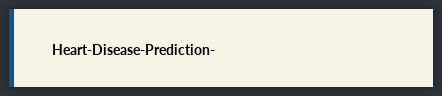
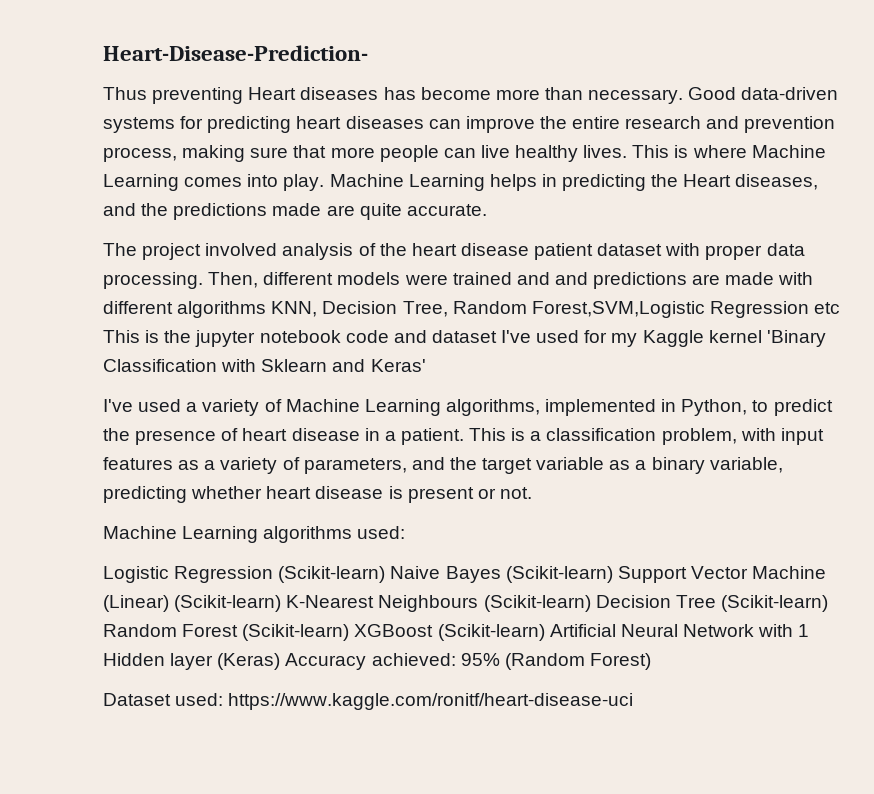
+ Thus preventing Heart diseases has become more than necessary. Good data-driven systems for predicting heart diseases can improve the entire research and prevention process, making sure that more people can live healthy lives. This is where Machine Learning comes into play. Machine Learning helps in predicting the Heart diseases, and the predictions made are quite accurate.
+ The project involved analysis of the heart disease patient dataset with proper data processing. Then, different models were trained and and predictions are made with different algorithms KNN, Decision Tree, Random Forest,SVM,Logistic Regression etc This is the jupyter notebook code and dataset I've used for my Kaggle kernel 'Binary Classification with Sklearn and Keras'
+ I've used a variety of Machine Learning algorithms, implemented in Python, to predict the presence of heart disease in a patient. This is a classification problem, with input features as a variety of parameters, and the target variable as a binary variable, predicting whether heart disease is present or not.
+ Machine Learning algorithms used:
+ Logistic Regression (Scikit-learn) Naive Bayes (Scikit-learn) Support Vector Machine (Linear) (Scikit-learn) K-Nearest Neighbours (Scikit-learn) Decision Tree (Scikit-learn) Random Forest (Scikit-learn) XGBoost (Scikit-learn) Artificial Neural Network with 1 Hidden layer (Keras) Accuracy achieved: 95% (Random Forest)
+ Dataset used: https://www.kaggle.com/ronitf/heart-disease-uci

